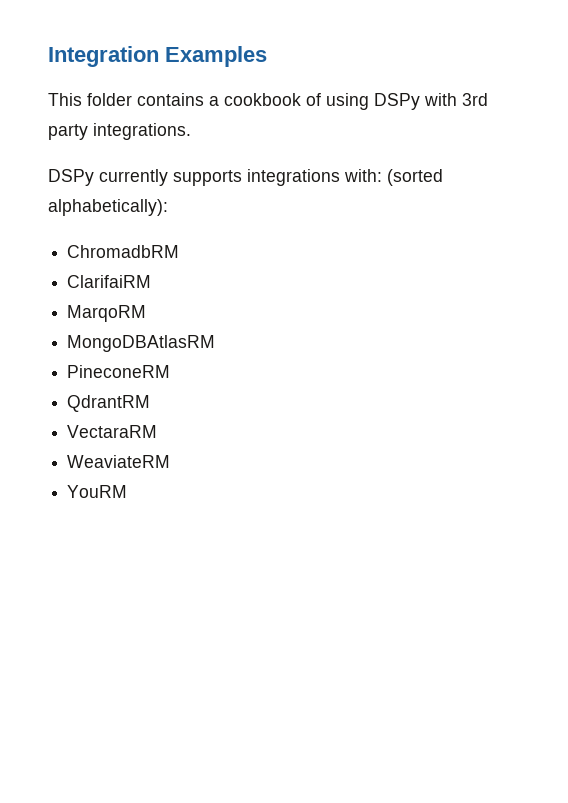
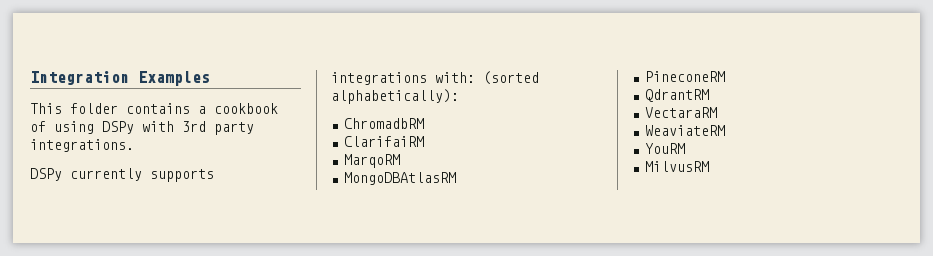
+ MilvusRM

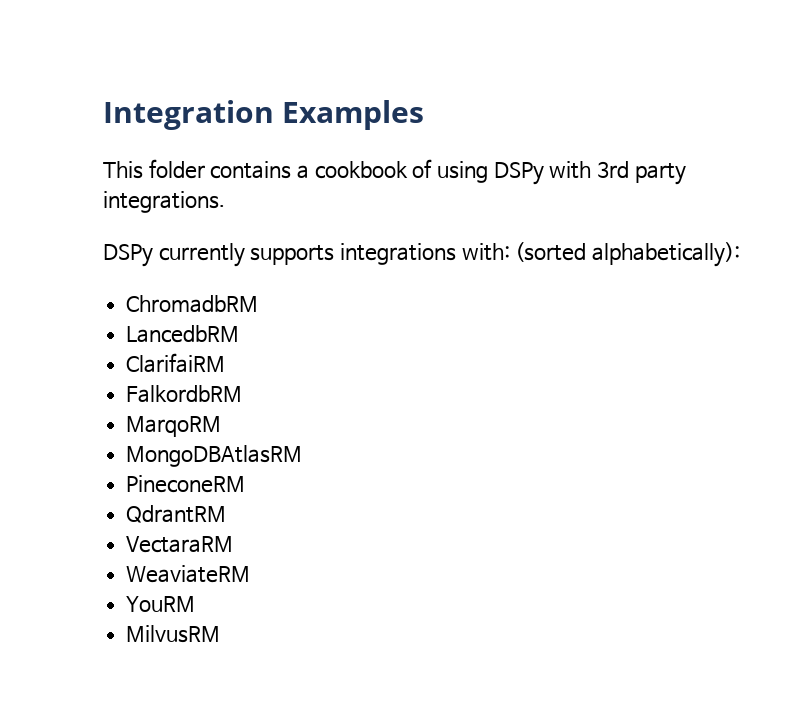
+ LancedbRM
+ FalkordbRM

